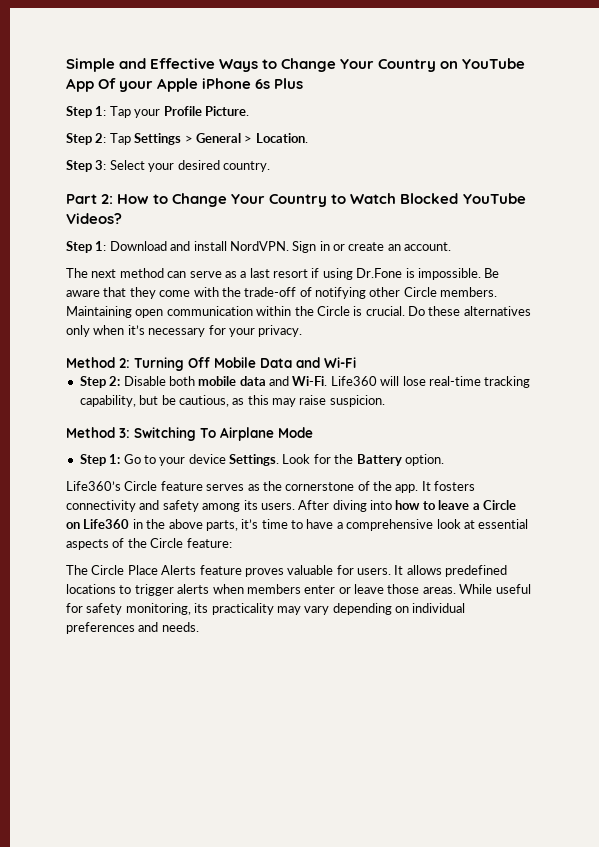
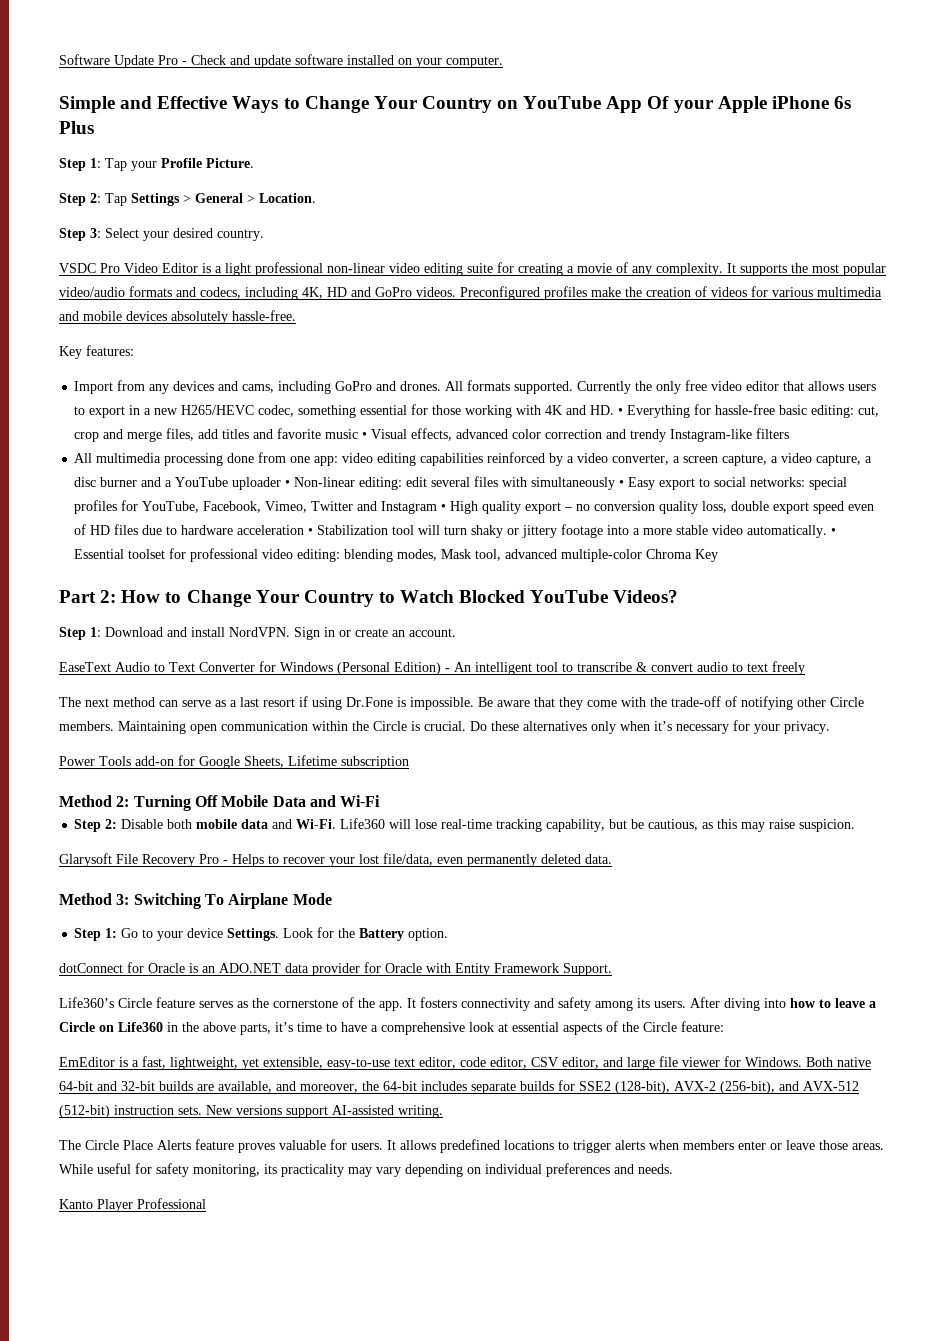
+ Software Update Pro - Check and update software installed on your computer.
+ VSDC Pro Video Editor is a light professional non-linear video editing suite for creating a movie of any complexity. It supports the most popular video/audio formats and codecs, including 4K, HD and GoPro videos. Preconfigured profiles make the creation of videos for various multimedia and mobile devices absolutely hassle-free.
+ Key features:
+ Import from any devices and cams, including GoPro and drones. All formats supported. Сurrently the only free video editor that allows users to export in a new H265/HEVC codec, something essential for those working with 4K and HD. • Everything for hassle-free basic editing: cut, crop and merge files, add titles and favorite music • Visual effects, advanced color correction and trendy Instagram-like filters
+ All multimedia processing done from one app: video editing capabilities reinforced by a video converter, a screen capture, a video capture, a disc burner and a YouTube uploader • Non-linear editing: edit several files with simultaneously • Easy export to social networks: special profiles for YouTube, Facebook, Vimeo, Twitter and Instagram • High quality export – no conversion quality loss, double export speed even of HD files due to hardware acceleration • Stabilization tool will turn shaky or jittery footage into a more stable video automatically. • Essential toolset for professional video editing: blending modes, Mask tool, advanced multiple-color Chroma Key
+ EaseText Audio to Text Converter for Windows (Personal Edition) - An intelligent tool to transcribe & convert audio to text freely
+ Power Tools add-on for Google Sheets, Lifetime subscription
+ Glarysoft File Recovery Pro - Helps to recover your lost file/data, even permanently deleted data.
+ dotConnect for Oracle is an ADO.NET data provider for Oracle with Entity Framework Support.
+ EmEditor is a fast, lightweight, yet extensible, easy-to-use text editor, code editor, CSV editor, and large file viewer for Windows. Both native 64-bit and 32-bit builds are available, and moreover, the 64-bit includes separate builds for SSE2 (128-bit), AVX-2 (256-bit), and AVX-512 (512-bit) instruction sets. New versions support AI-assisted writing.
+ Kanto Player Professional

